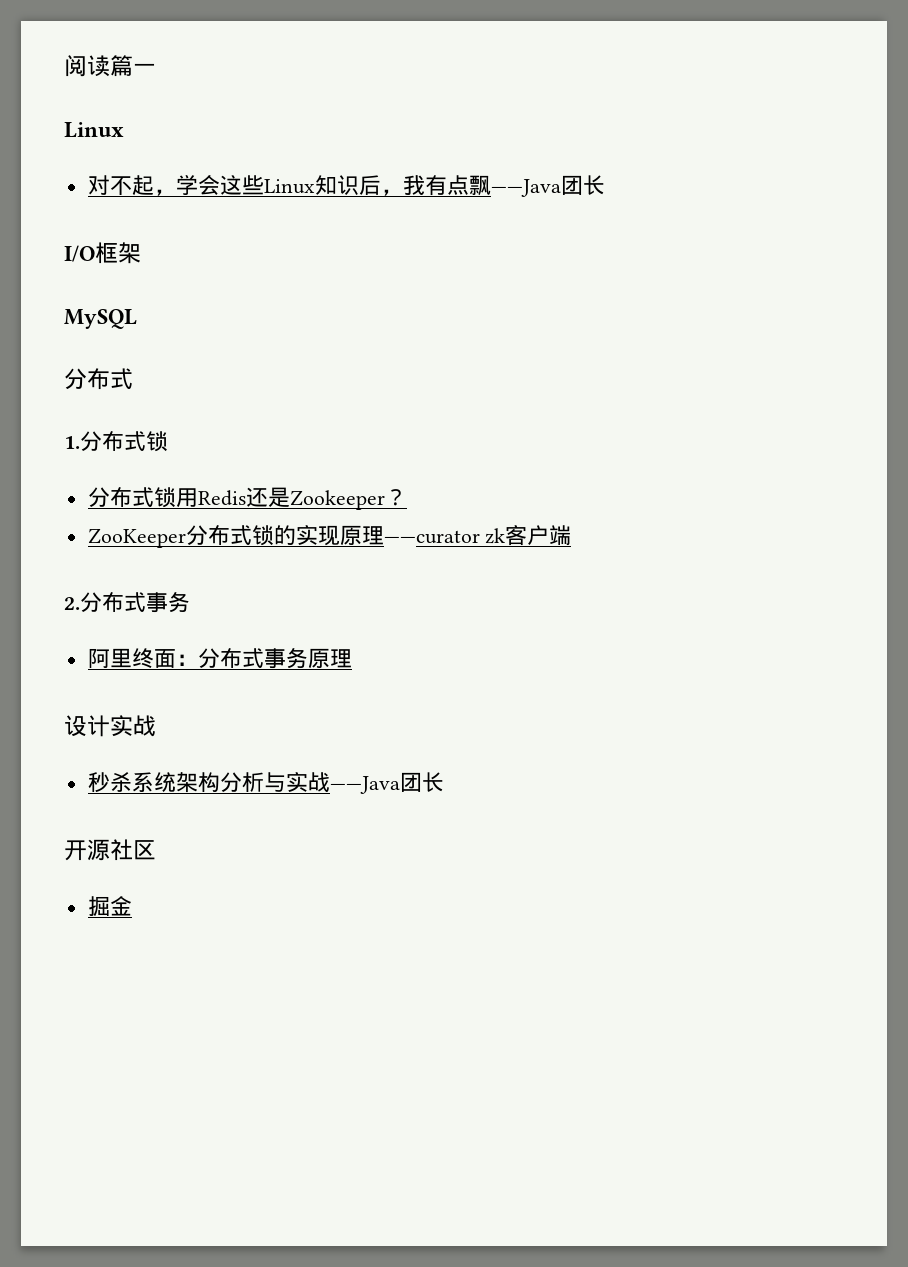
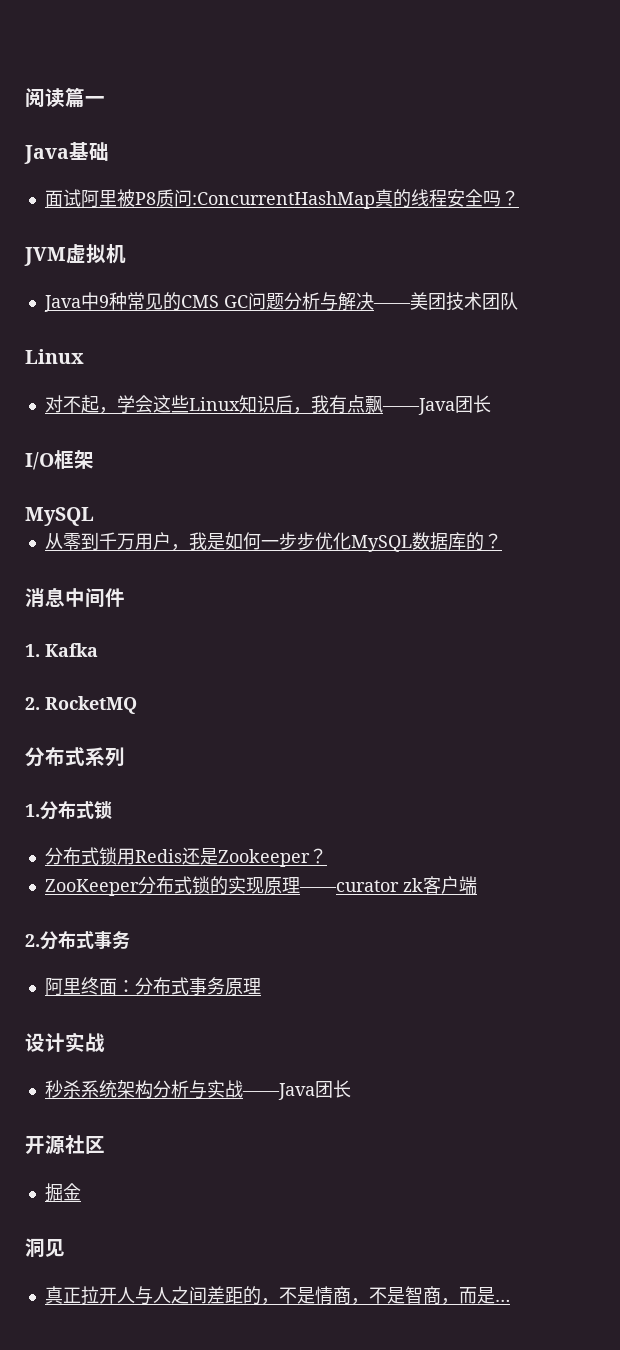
+ Java基础
+ 面试阿里被P8质问:ConcurrentHashMap真的线程安全吗？
+ JVM虚拟机
+ Java中9种常见的CMS GC问题分析与解决——美团技术团队
  I/O框架
  MySQL
- 分布式
+ 从零到千万用户，我是如何一步步优化MySQL数据库的？
+ 消息中间件
+ 1. Kafka
+ 2. RocketMQ
+ 分布式系列
+ 洞见
+ 真正拉开人与人之间差距的，不是情商，不是智商，而是…

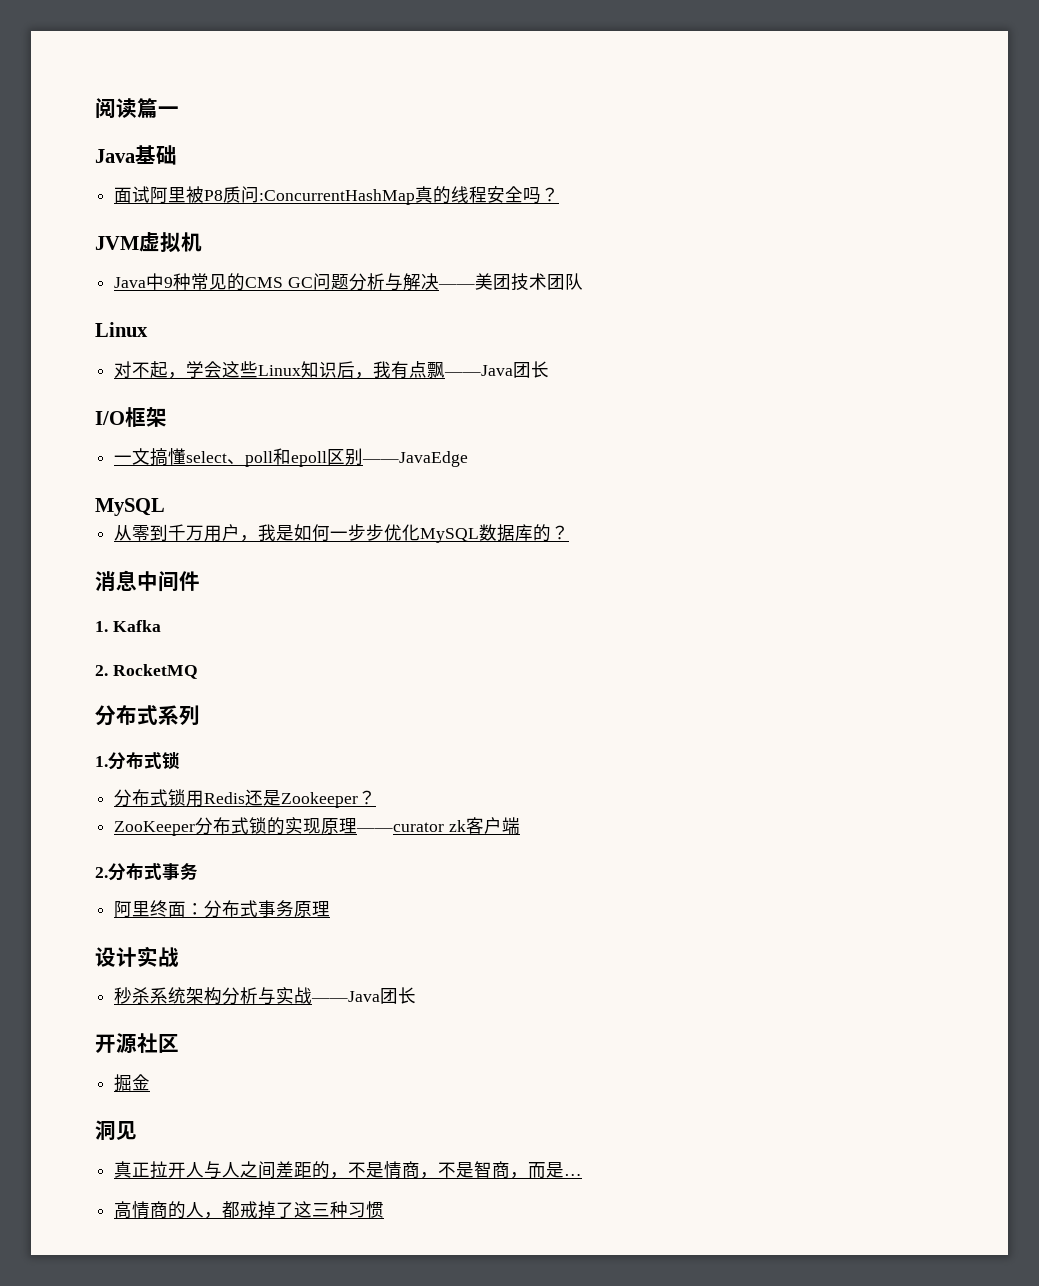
+ 一文搞懂select、poll和epoll区别——JavaEdge
+ 高情商的人，都戒掉了这三种习惯

